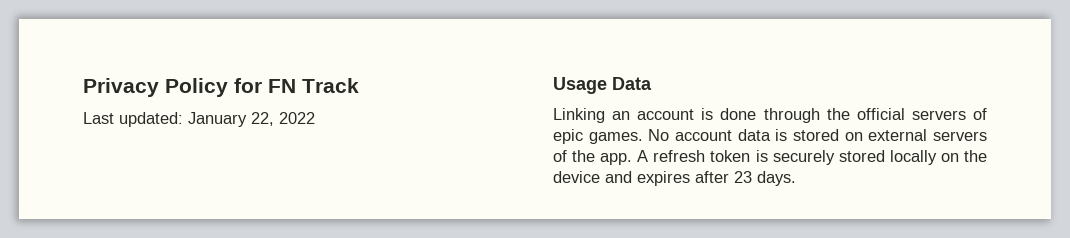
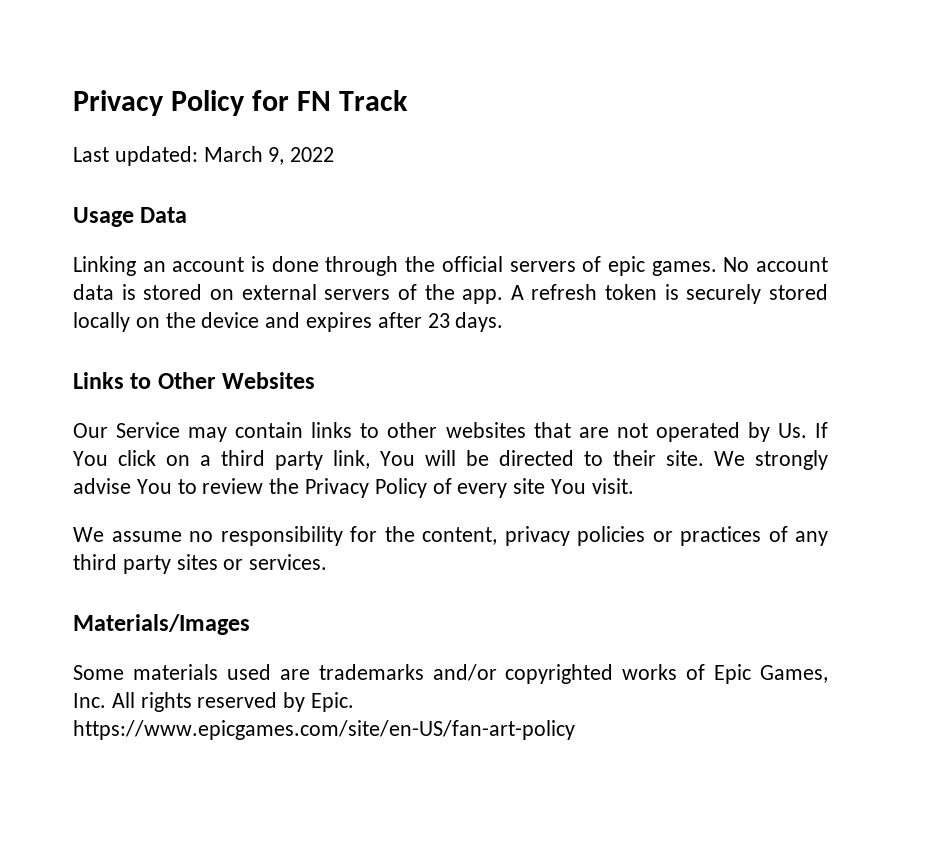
- Last updated: January 22, 2022
+ Last updated: March 9, 2022
+ Links to Other Websites
+ Our Service may contain links to other websites that are not operated by Us. If You click on a third party link, You will be directed to their site. We strongly advise You to review the Privacy Policy of every site You visit.
+ We assume no responsibility for the content, privacy policies or practices of any third party sites or services.
+ Materials/Images
+ Some materials used are trademarks and/or copyrighted works of Epic Games, Inc. All rights reserved by Epic. https://www.epicgames.com/site/en-US/fan-art-policy

